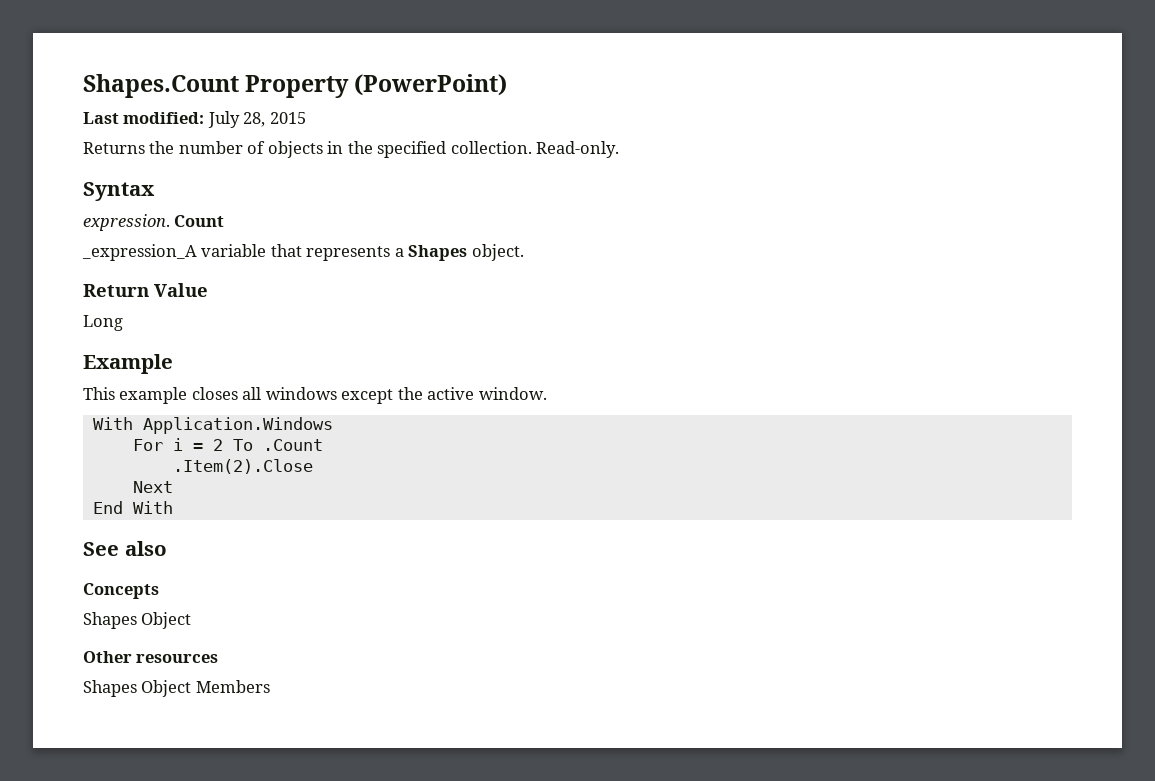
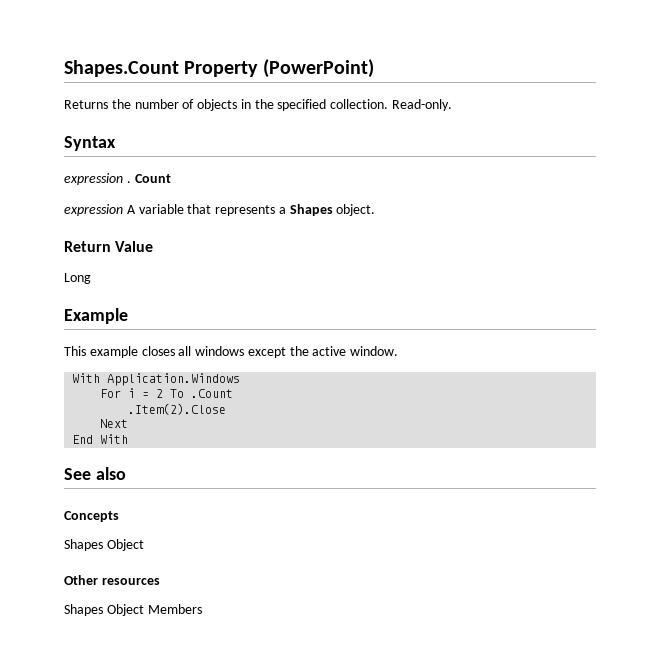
- Last modified: July 28, 2015
- expression.
+ expression .
- _expression_A variable that represents a Shapes object.
+ expression A variable that represents a Shapes object.

